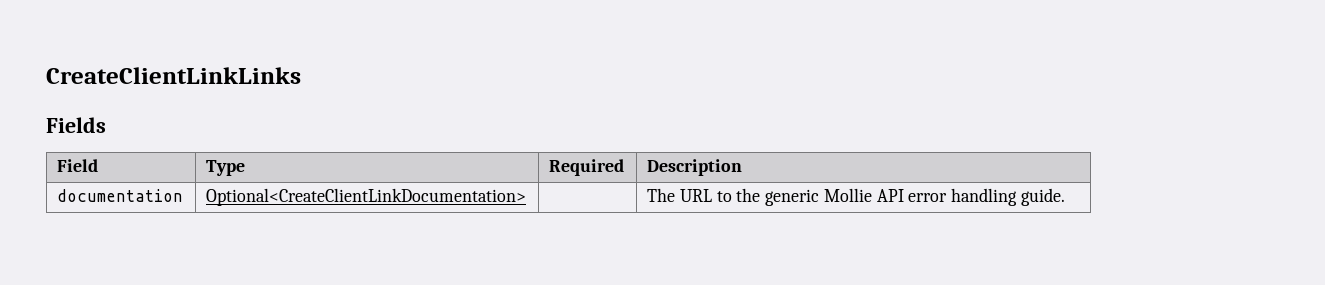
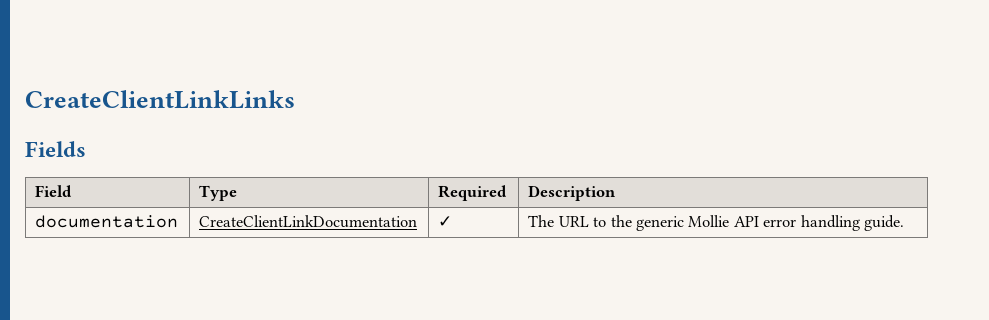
- documentation | Optional<CreateClientLinkDocumentation> | | The URL to the generic Mollie API error handling guide.
+ documentation | CreateClientLinkDocumentation | ✓ | The URL to the generic Mollie API error handling guide.

